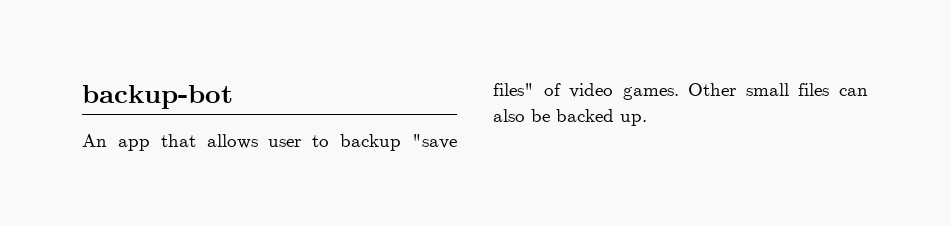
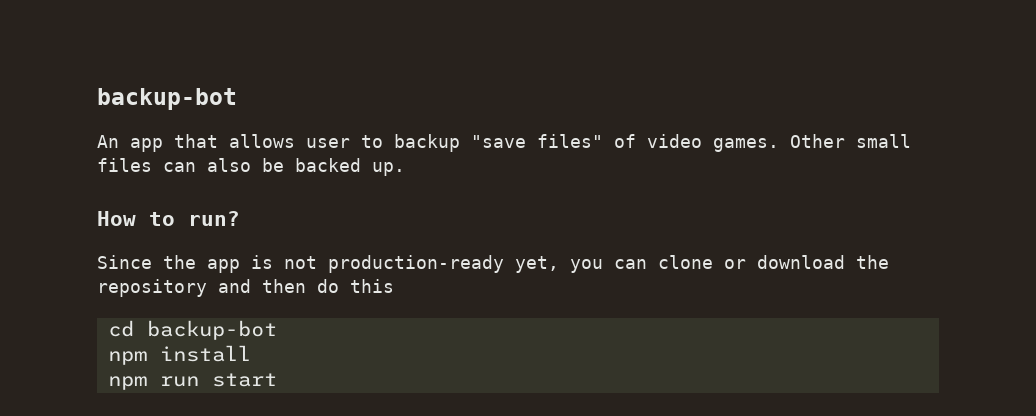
+ How to run?
+ Since the app is not production-ready yet, you can clone or download the repository and then do this
+ cd backup-bot
+ npm install
+ npm run start

